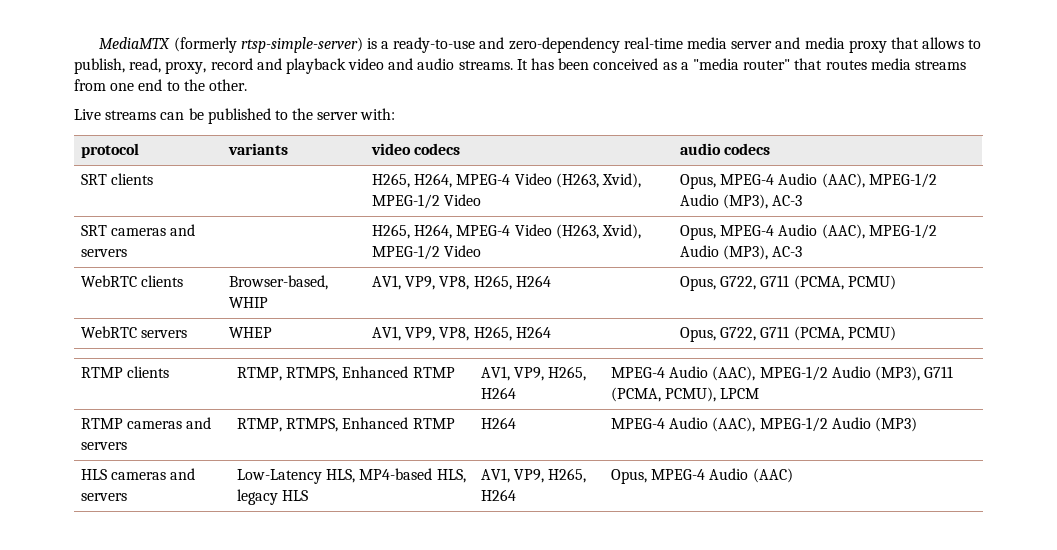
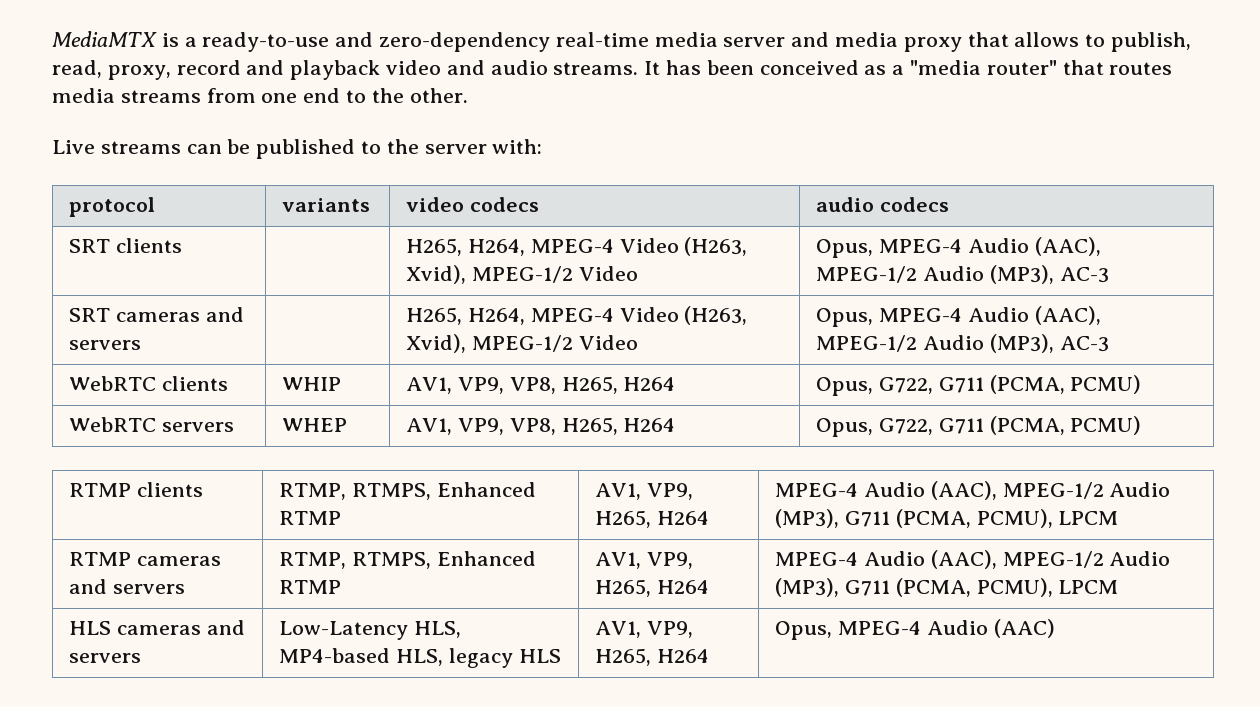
- MediaMTX (formerly rtsp-simple-server) is a ready-to-use and zero-dependency real-time media server and media proxy that allows to publish, read, proxy, record and playback video and audio streams.
+ MediaMTX is a ready-to-use and zero-dependency real-time media server and media proxy that allows to publish, read, proxy, record and playback video and audio streams.
- WebRTC clients | Browser-based, WHIP | AV1, VP9, VP8, H265, H264 | Opus, G722, G711 (PCMA, PCMU)
+ WebRTC clients | WHIP | AV1, VP9, VP8, H265, H264 | Opus, G722, G711 (PCMA, PCMU)
- RTMP cameras and servers | RTMP, RTMPS, Enhanced RTMP | H264 | MPEG-4 Audio (AAC), MPEG-1/2 Audio (MP3)
+ RTMP cameras and servers | RTMP, RTMPS, Enhanced RTMP | AV1, VP9, H265, H264 | MPEG-4 Audio (AAC), MPEG-1/2 Audio (MP3), G711 (PCMA, PCMU), LPCM

